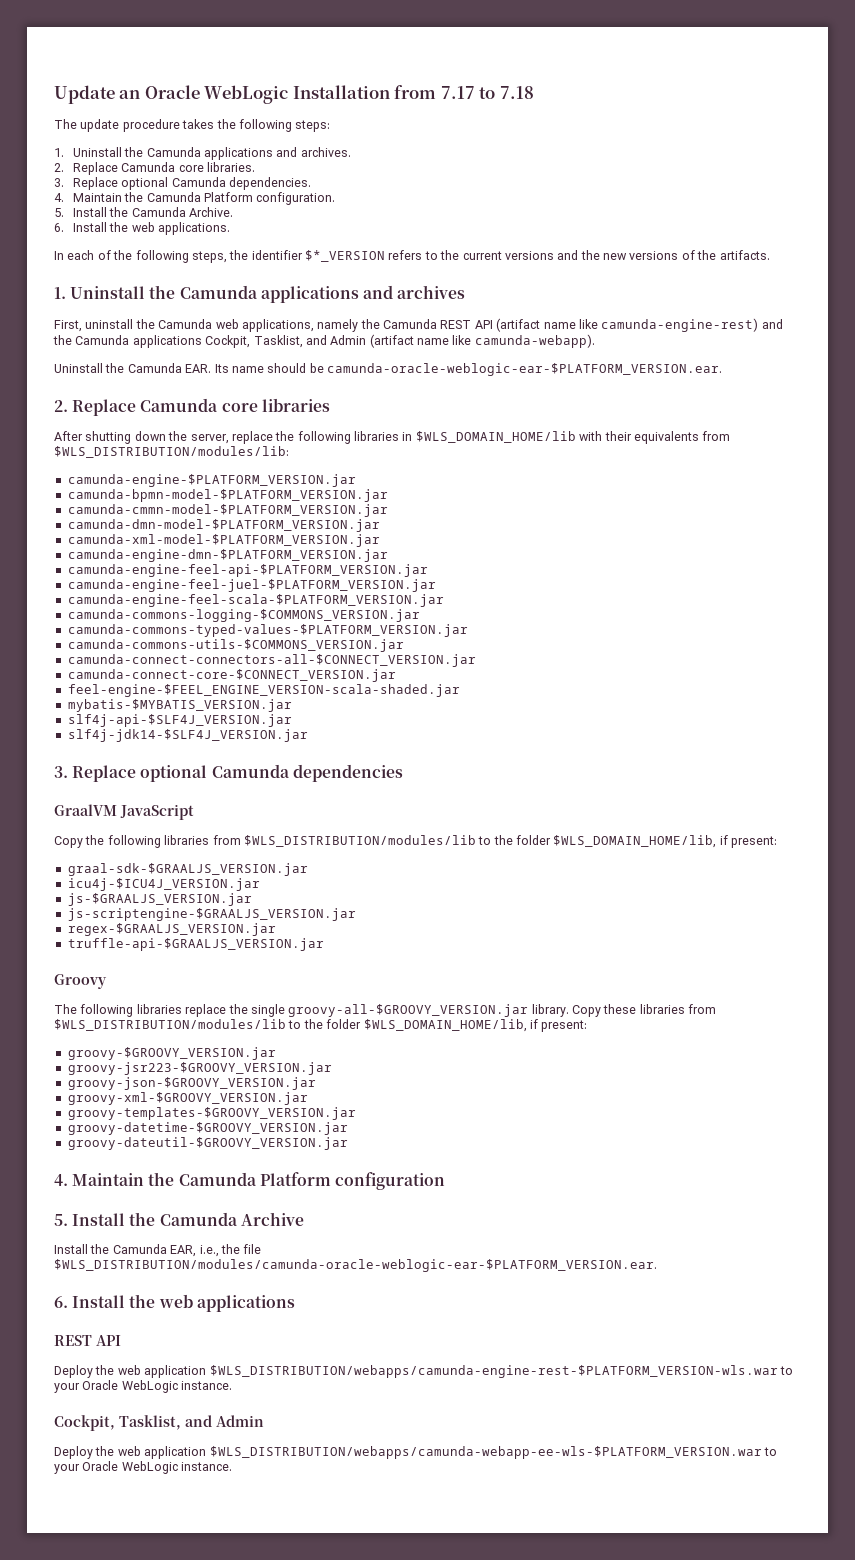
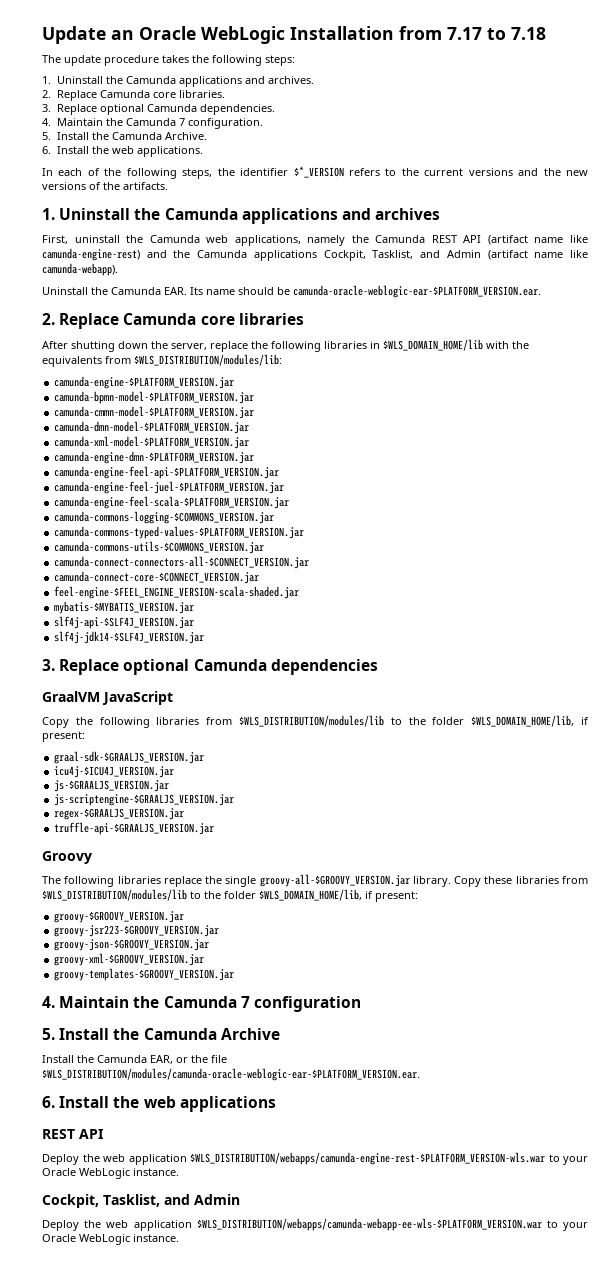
- 4. Maintain the Camunda Platform configuration.
+ 4. Maintain the Camunda 7 configuration.
- After shutting down the server, replace the following libraries in $WLS_DOMAIN_HOME/lib with their equivalents from $WLS_DISTRIBUTION/modules/lib:
+ After shutting down the server, replace the following libraries in $WLS_DOMAIN_HOME/lib with the equivalents from $WLS_DISTRIBUTION/modules/lib:
- groovy-datetime-$GROOVY_VERSION.jar
- groovy-dateutil-$GROOVY_VERSION.jar
- 4. Maintain the Camunda Platform configuration
+ 4. Maintain the Camunda 7 configuration
- Install the Camunda EAR, i.e., the file $WLS_DISTRIBUTION/modules/camunda-oracle-weblogic-ear-$PLATFORM_VERSION.ear.
+ Install the Camunda EAR, or the file $WLS_DISTRIBUTION/modules/camunda-oracle-weblogic-ear-$PLATFORM_VERSION.ear.

